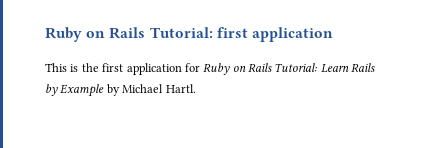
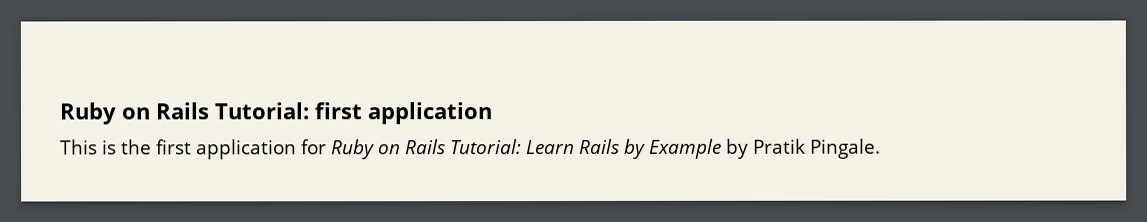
- This is the first application for Ruby on Rails Tutorial: Learn Rails by Example by Michael Hartl.
+ This is the first application for Ruby on Rails Tutorial: Learn Rails by Example by Pratik Pingale.

